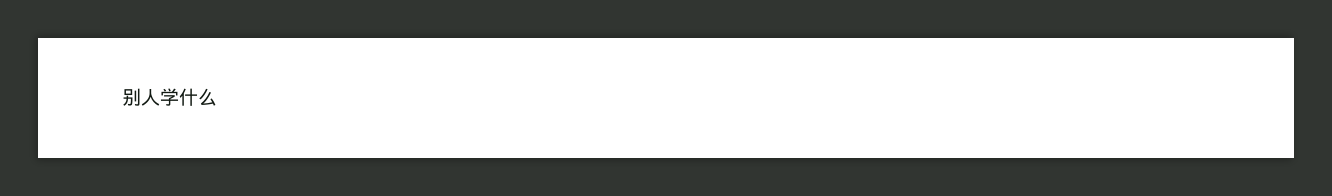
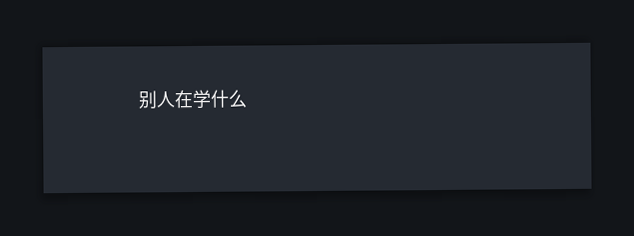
- 别人学什么
+ 别人在学什么

